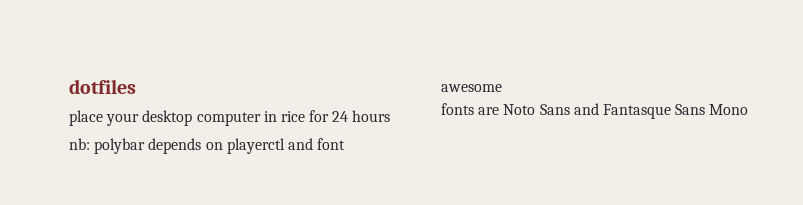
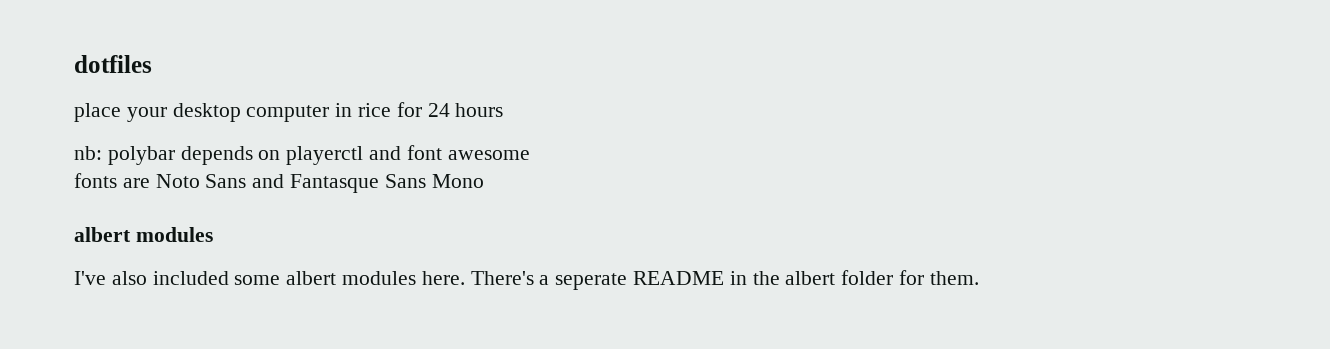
  fonts are Noto Sans and Fantasque Sans Mono
+ albert modules
+ I've also included some albert modules here. There's a seperate README in the albert folder for them.

